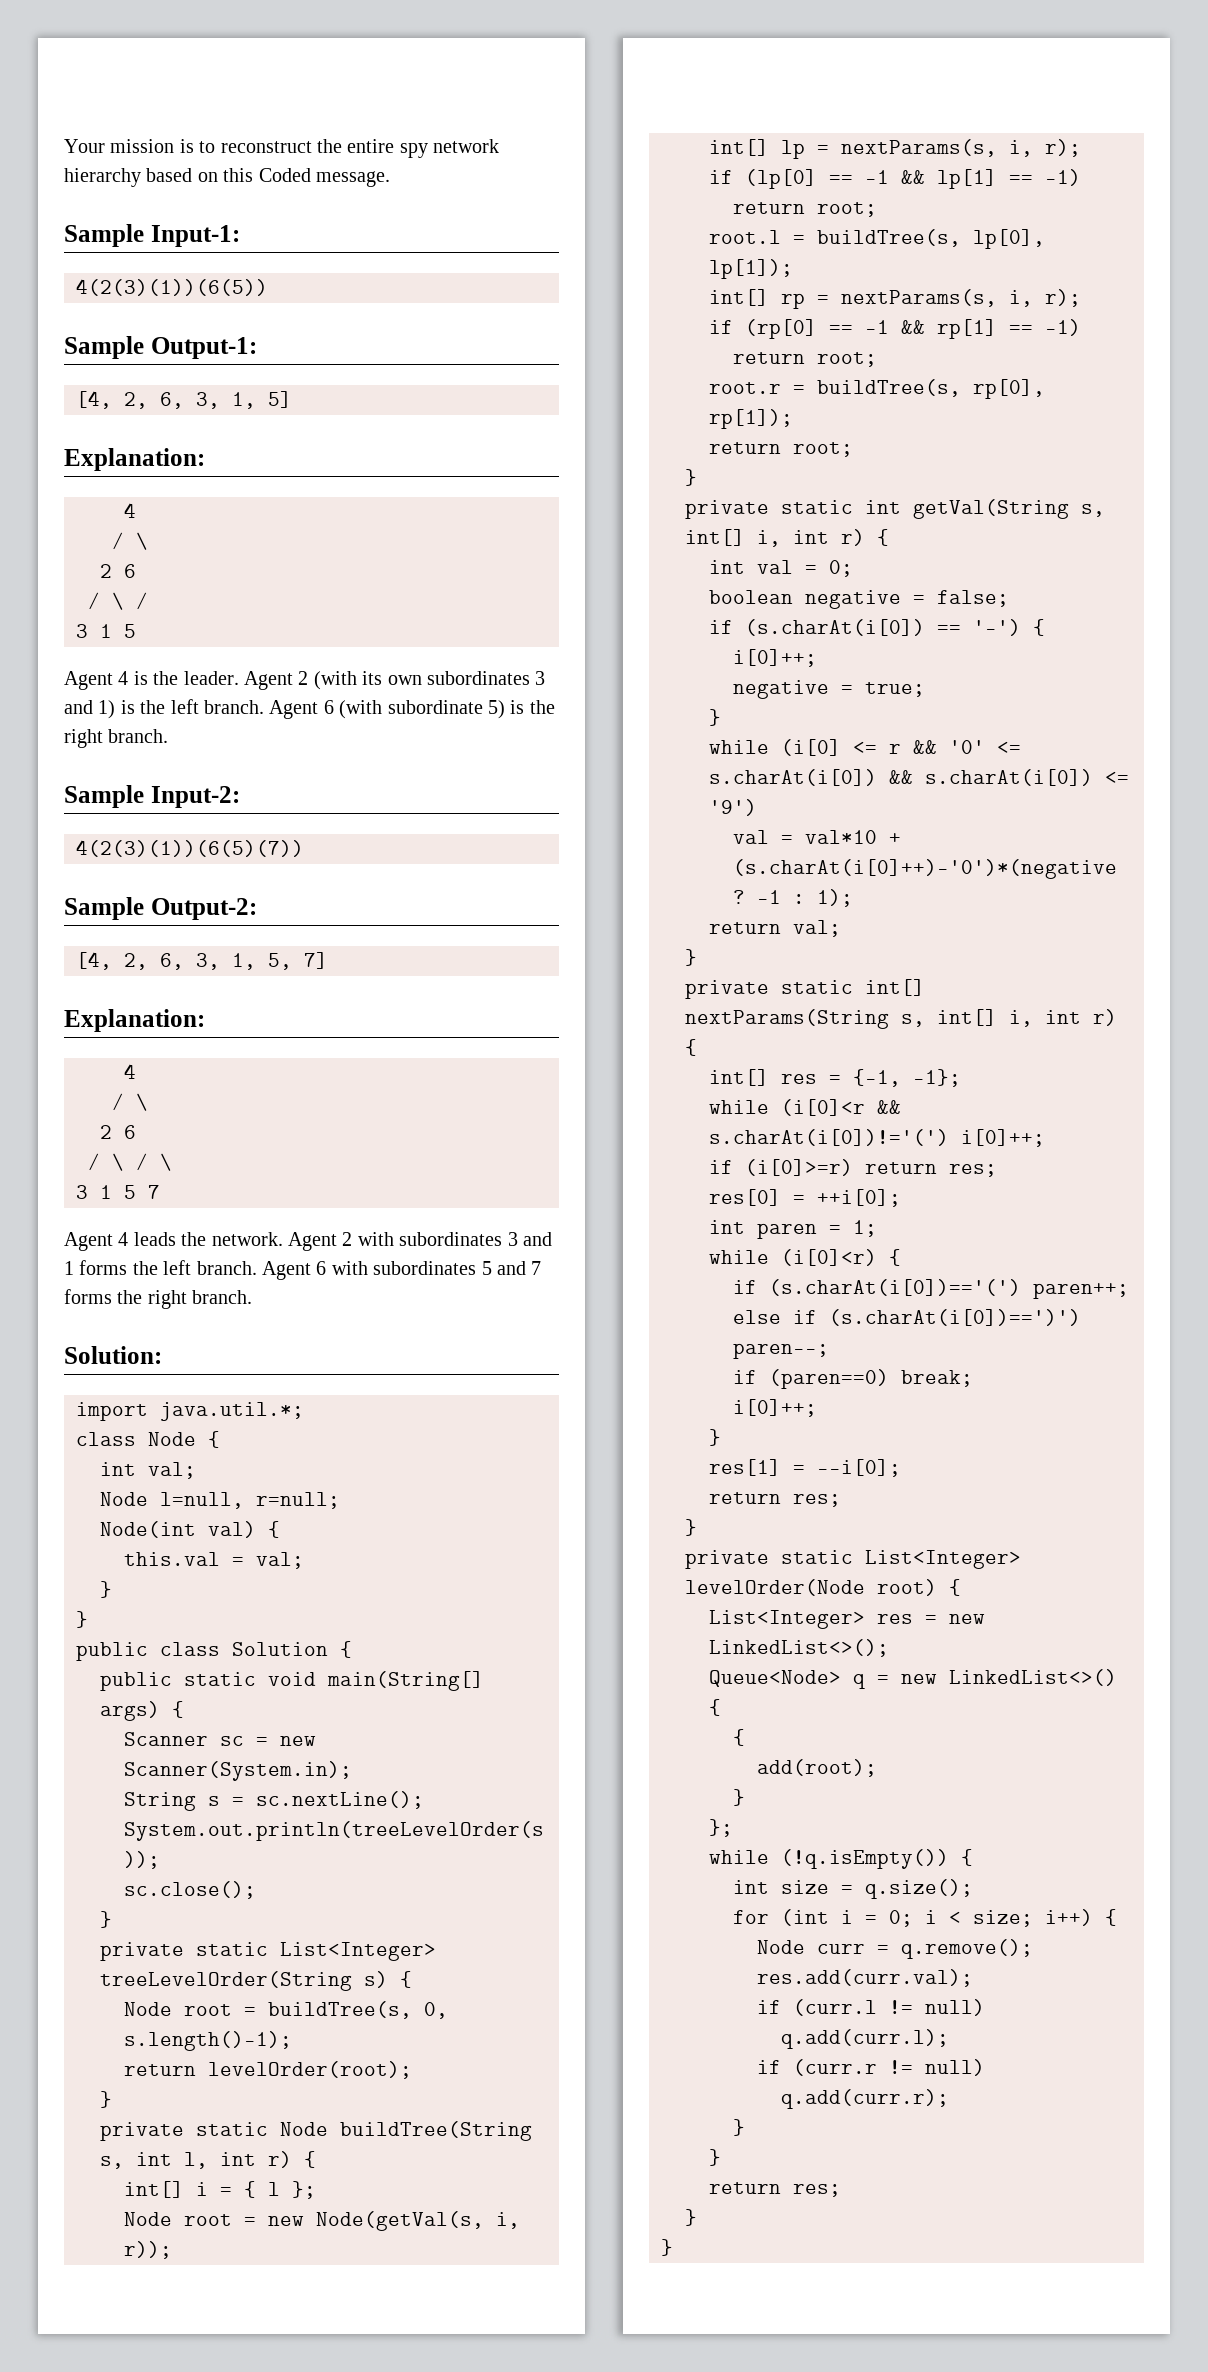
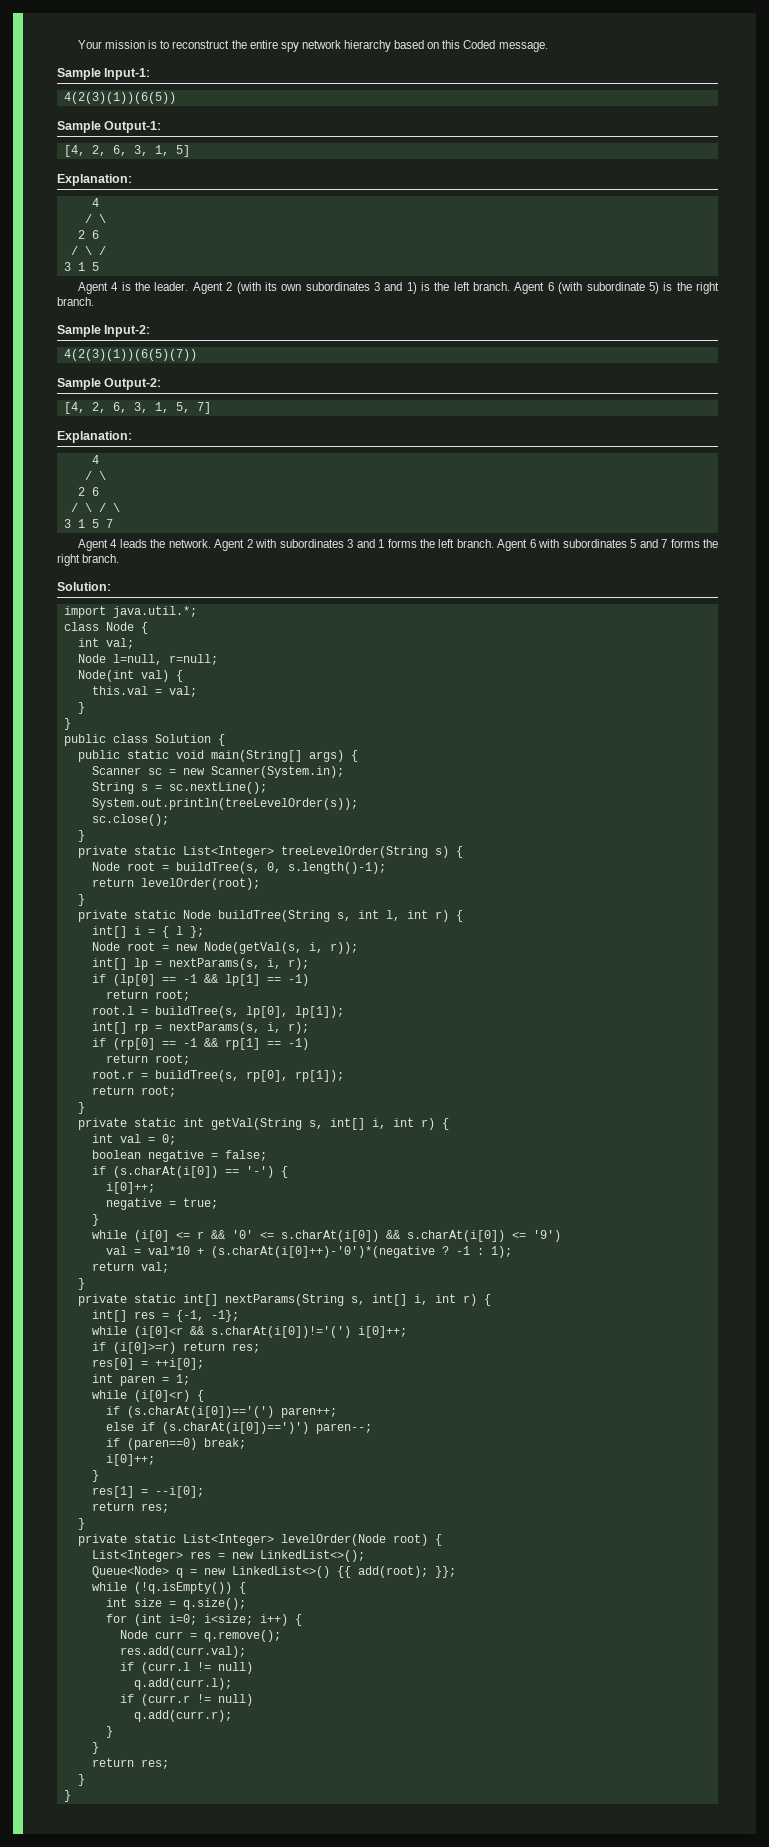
- Queue<Node> q = new LinkedList<>() {
- {
- add(root);
- }
- };
+ Queue<Node> q = new LinkedList<>() {{ add(root); }};
- for (int i = 0; i < size; i++) {
+ for (int i=0; i<size; i++) {

